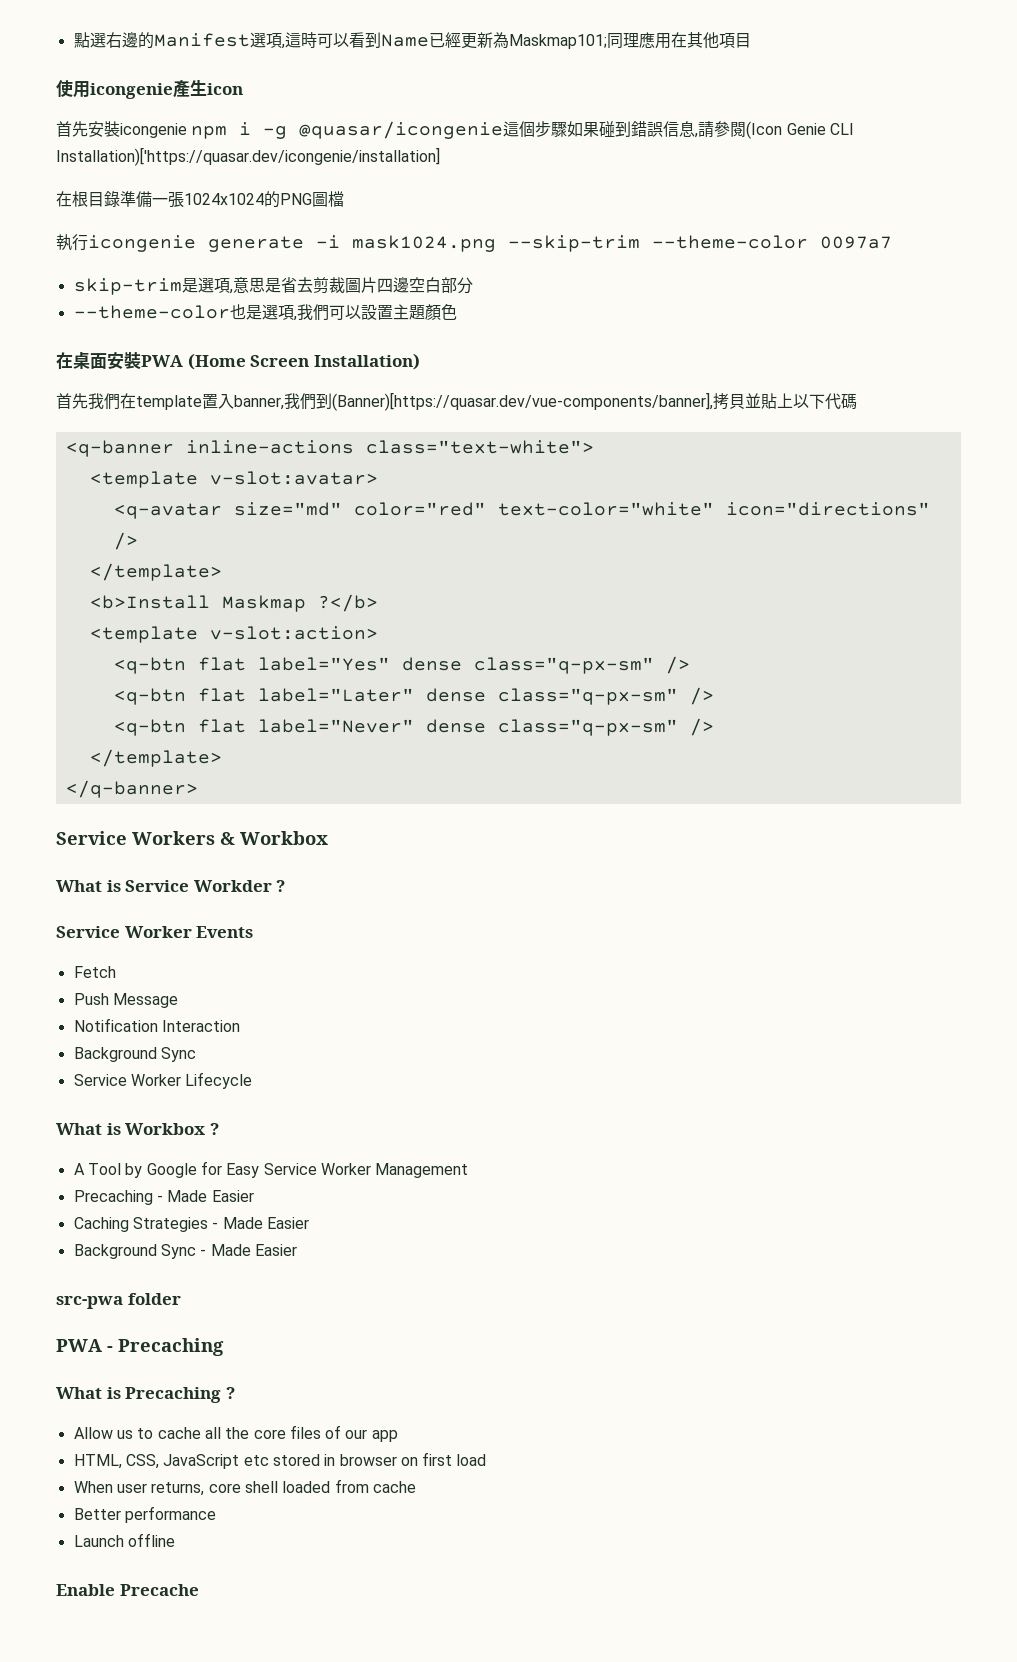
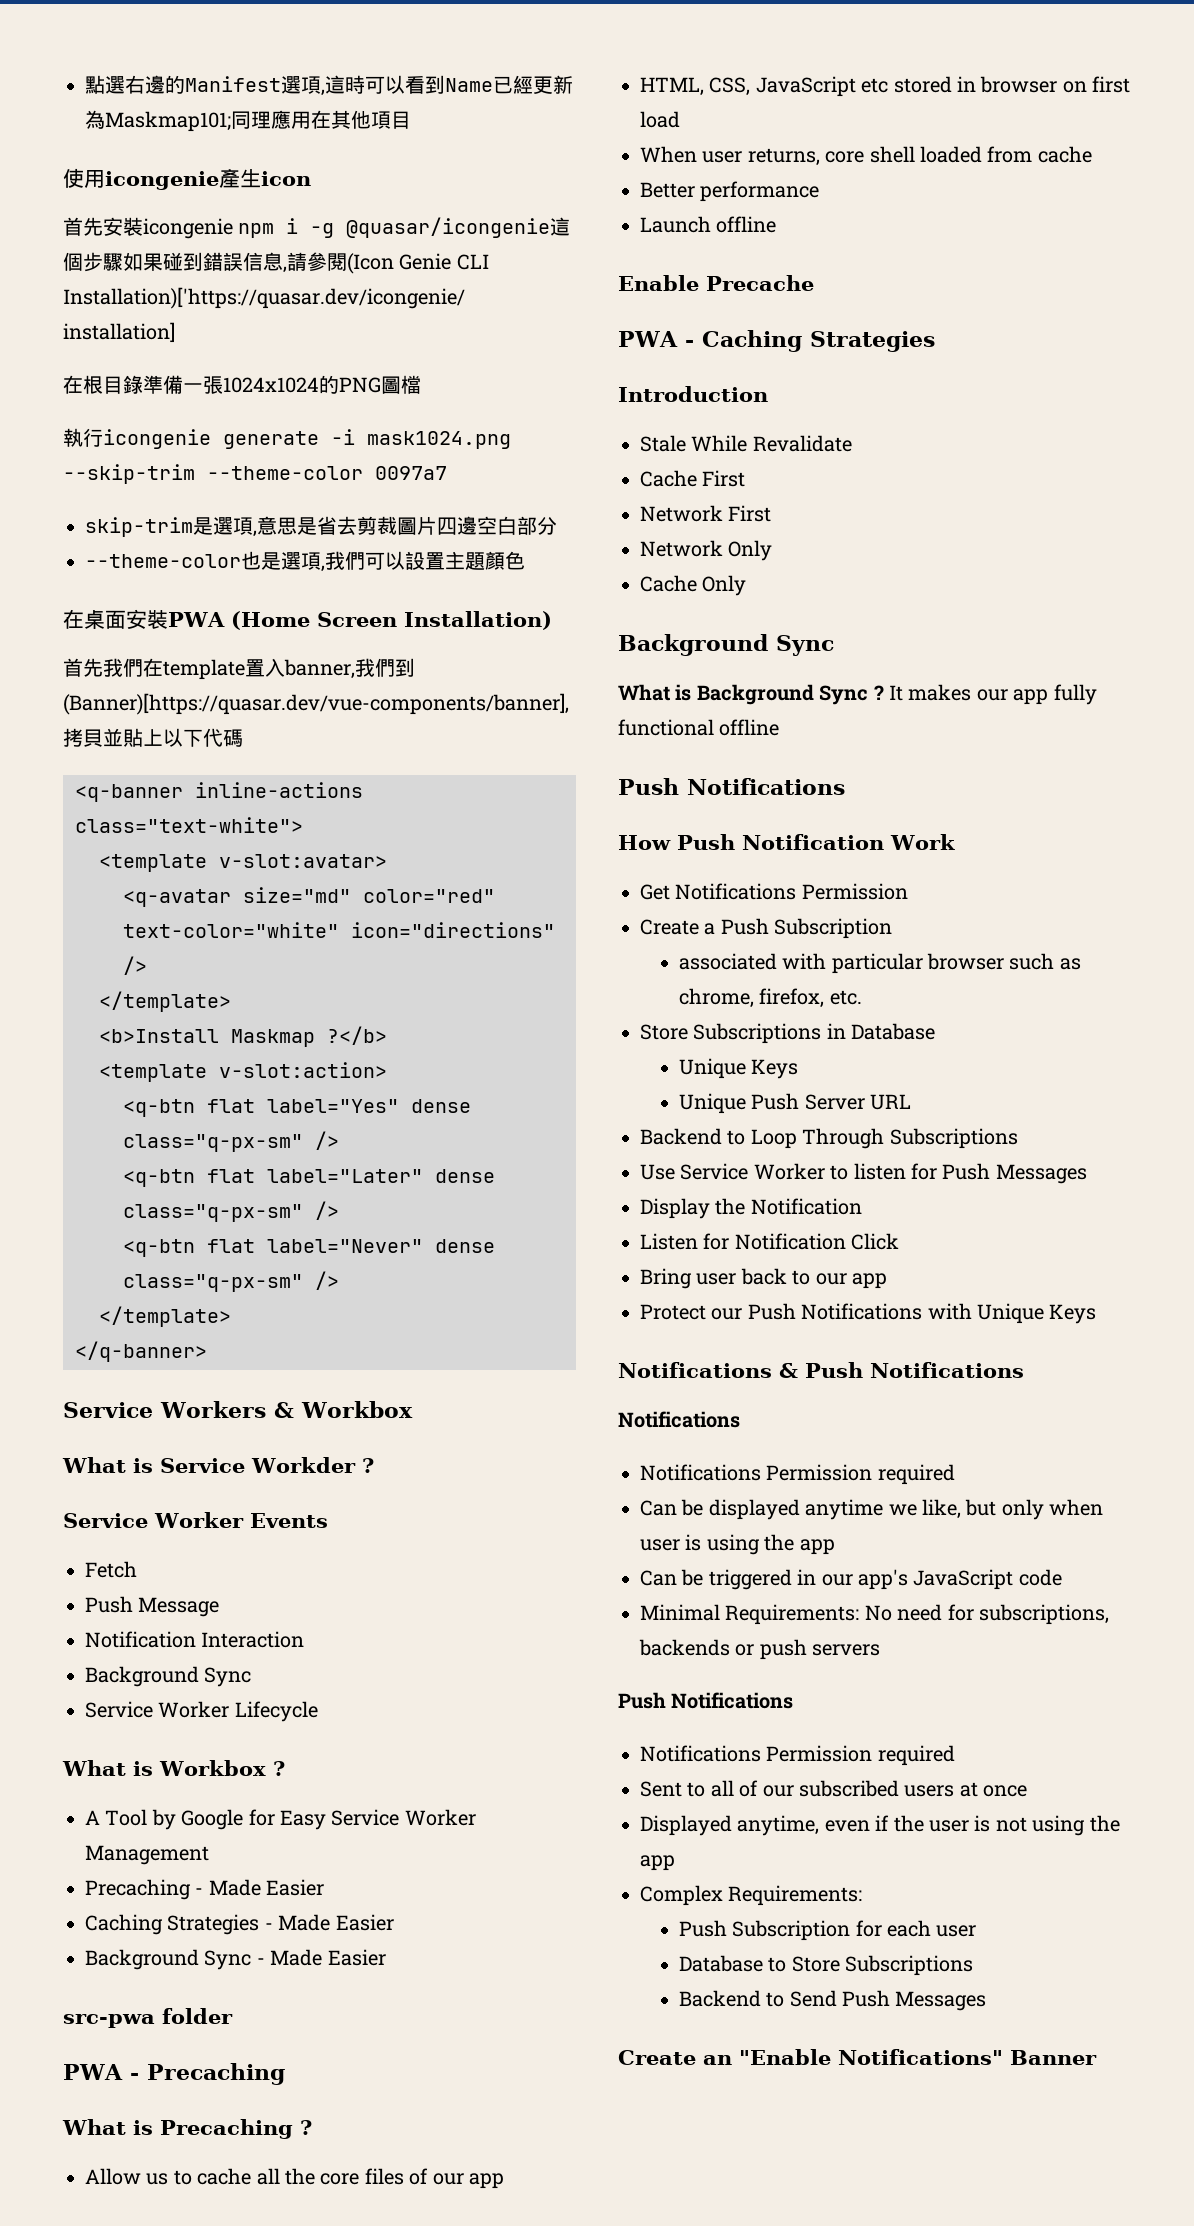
+ PWA - Caching Strategies
+ Introduction
+ Stale While Revalidate
+ Cache First
+ Network First
+ Network Only
+ Cache Only
+ Background Sync
+ What is Background Sync ? It makes our app fully functional offline
+ Push Notifications
+ How Push Notification Work
+ Get Notifications Permission
+ Create a Push Subscription
+ associated with particular browser such as chrome, firefox, etc.
+ Store Subscriptions in Database
+ Unique Keys
+ Unique Push Server URL
+ Backend to Loop Through Subscriptions
+ Use Service Worker to listen for Push Messages
+ Display the Notification
+ Listen for Notification Click
+ Bring user back to our app
+ Protect our Push Notifications with Unique Keys
+ Notifications & Push Notifications
+ Notifications
+ Notifications Permission required
+ Can be displayed anytime we like, but only when user is using the app
+ Can be triggered in our app's JavaScript code
+ Minimal Requirements: No need for subscriptions, backends or push servers
+ Push Notifications
+ Notifications Permission required
+ Sent to all of our subscribed users at once
+ Displayed anytime, even if the user is not using the app
+ Complex Requirements:
+ Push Subscription for each user
+ Database to Store Subscriptions
+ Backend to Send Push Messages
+ Create an "Enable Notifications" Banner

